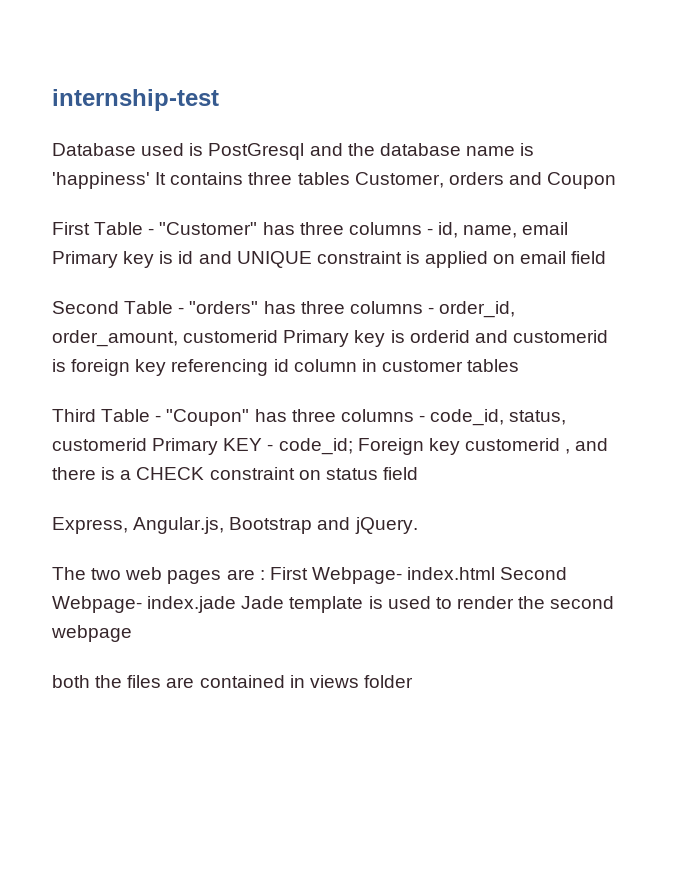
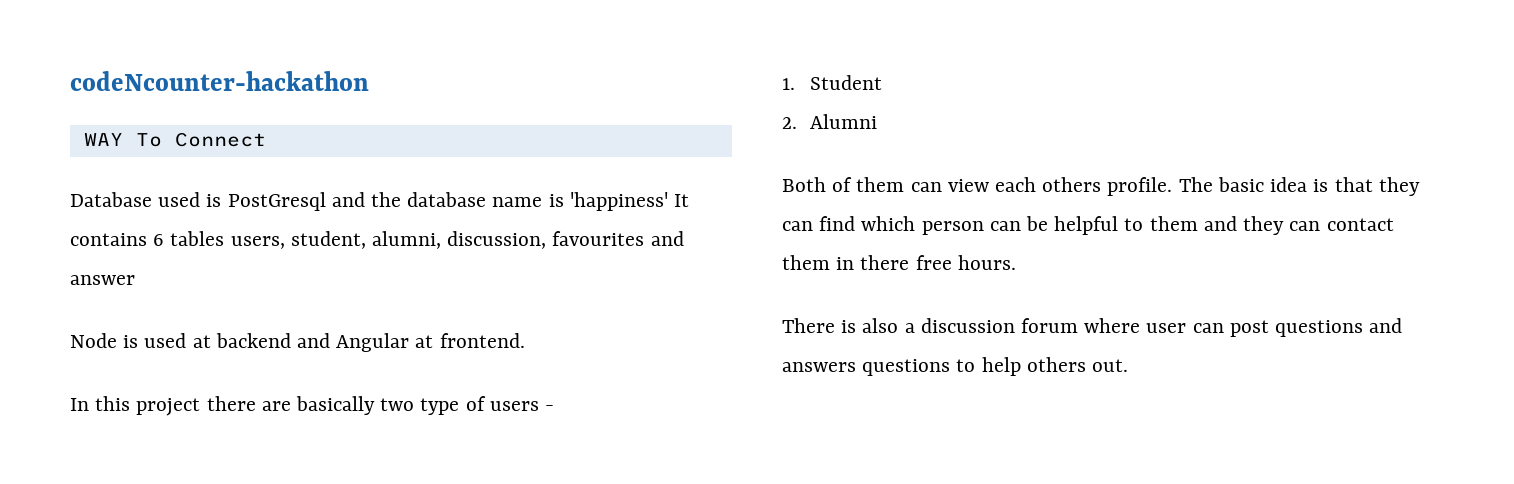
- internship-test
+ codeNcounter-hackathon
+ WAY To Connect
- Database used is PostGresql and the database name is 'happiness' It contains three tables Customer, orders and Coupon
- First Table - "Customer" has three columns - id, name, email Primary key is id and UNIQUE constraint is applied on email field
- Second Table - "orders" has three columns - order_id, order_amount, customerid Primary key is orderid and customerid is foreign key referencing id column in customer tables
- Third Table - "Coupon" has three columns - code_id, status, customerid Primary KEY - code_id; Foreign key customerid , and there is a CHECK constraint on status field
- Express, Angular.js, Bootstrap and jQuery.
- The two web pages are : First Webpage- index.html Second Webpage- index.jade Jade template is used to render the second webpage
- both the files are contained in views folder
+ Database used is PostGresql and the database name is 'happiness' It contains 6 tables users, student, alumni, discussion, favourites and answer
+ Node is used at backend and Angular at frontend.
+ In this project there are basically two type of users -
+ 1. Student
+ 2. Alumni
+ Both of them can view each others profile. The basic idea is that they can find which person can be helpful to them and they can contact them in there free hours.
+ There is also a discussion forum where user can post questions and answers questions to help others out.

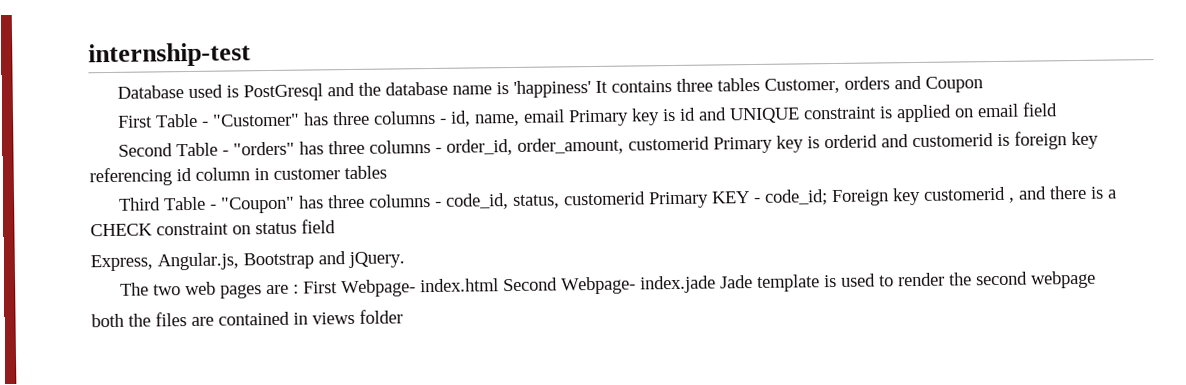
- codeNcounter-hackathon
- WAY To Connect
+ internship-test
- Database used is PostGresql and the database name is 'happiness' It contains 6 tables users, student, alumni, discussion, favourites and answer
- Node is used at backend and Angular at frontend.
- In this project there are basically two type of users -
- 1. Student
- 2. Alumni
- Both of them can view each others profile. The basic idea is that they can find which person can be helpful to them and they can contact them in there free hours.
- There is also a discussion forum where user can post questions and answers questions to help others out.
+ Database used is PostGresql and the database name is 'happiness' It contains three tables Customer, orders and Coupon
+ First Table - "Customer" has three columns - id, name, email Primary key is id and UNIQUE constraint is applied on email field
+ Second Table - "orders" has three columns - order_id, order_amount, customerid Primary key is orderid and customerid is foreign key referencing id column in customer tables
+ Third Table - "Coupon" has three columns - code_id, status, customerid Primary KEY - code_id; Foreign key customerid , and there is a CHECK constraint on status field
+ Express, Angular.js, Bootstrap and jQuery.
+ The two web pages are : First Webpage- index.html Second Webpage- index.jade Jade template is used to render the second webpage
+ both the files are contained in views folder

